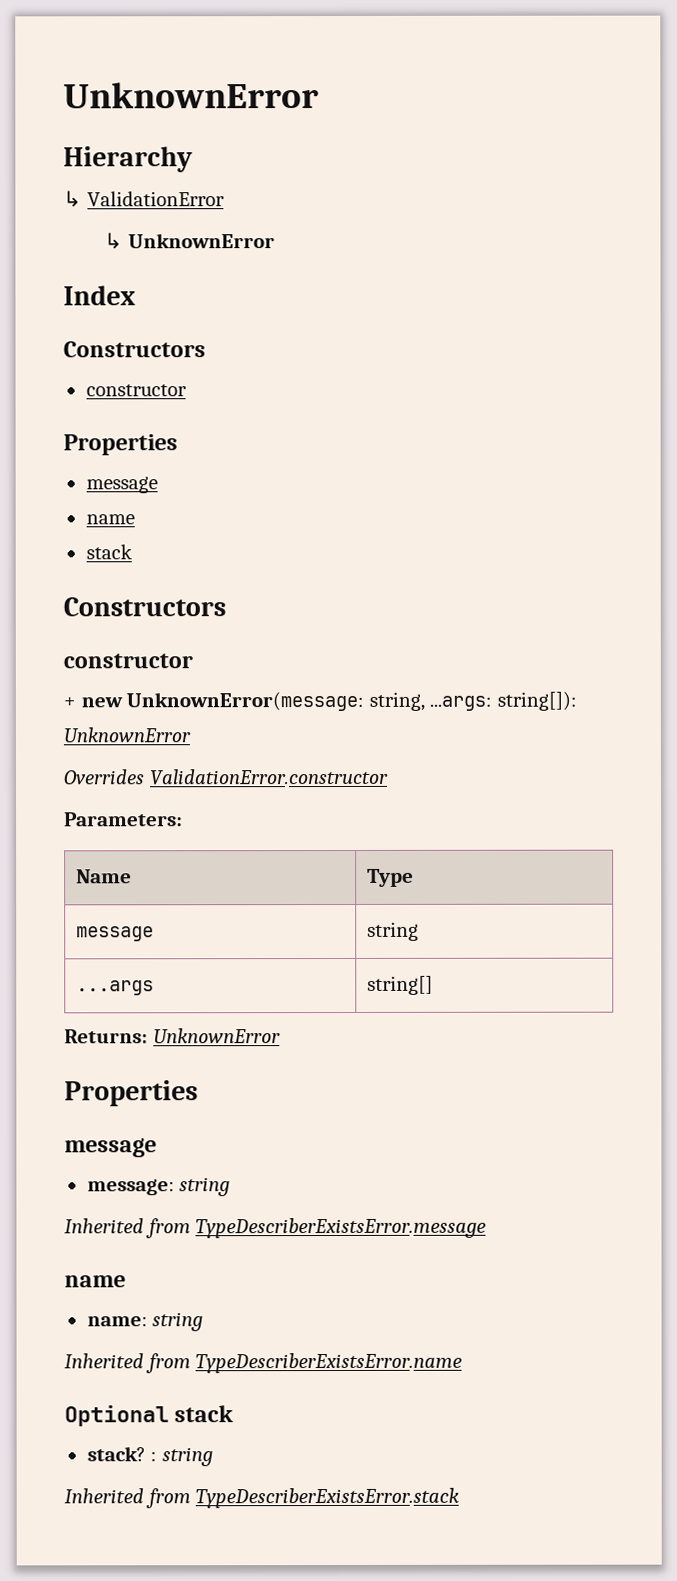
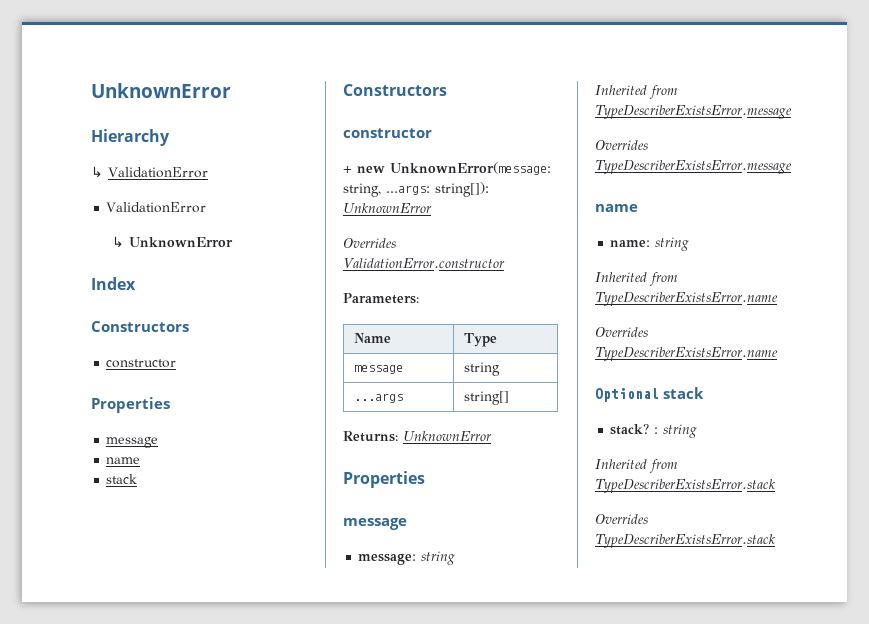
  ↳ ValidationError
+ ValidationError
+ Overrides TypeDescriberExistsError.message
+ Overrides TypeDescriberExistsError.name
+ Overrides TypeDescriberExistsError.stack

